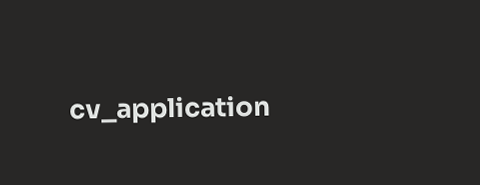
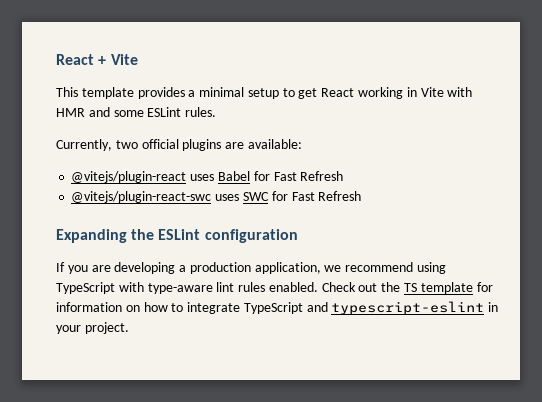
- cv_application
+ React + Vite
+ This template provides a minimal setup to get React working in Vite with HMR and some ESLint rules.
+ Currently, two official plugins are available:
+ @vitejs/plugin-react uses Babel for Fast Refresh
+ @vitejs/plugin-react-swc uses SWC for Fast Refresh
+ Expanding the ESLint configuration
+ If you are developing a production application, we recommend using TypeScript with type-aware lint rules enabled. Check out the TS template for information on how to integrate TypeScript and typescript-eslint in your project.

